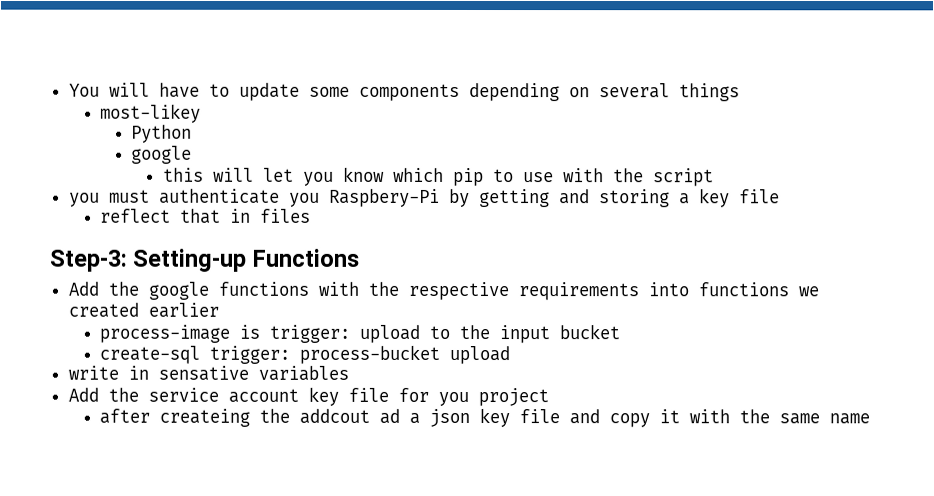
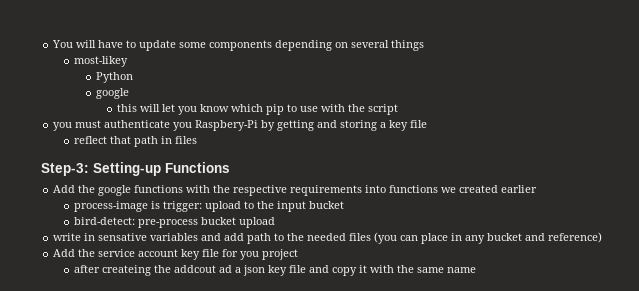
- reflect that in files
+ reflect that path in files
- create-sql trigger: process-bucket upload
+ bird-detect: pre-process bucket upload
- write in sensative variables
+ write in sensative variables and add path to the needed files (you can place in any bucket and reference)

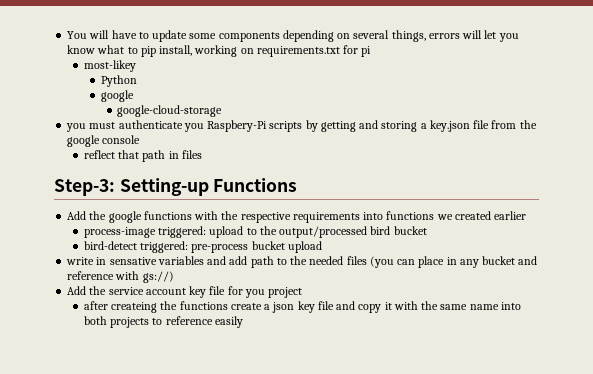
- You will have to update some components depending on several things
+ You will have to update some components depending on several things, errors will let you know what to pip install, working on requirements.txt for pi
  most-likey
  Python
  google
- this will let you know which pip to use with the script
+ google-cloud-storage
- you must authenticate you Raspbery-Pi by getting and storing a key file
+ you must authenticate you Raspbery-Pi scripts by getting and storing a key.json file from the google console
- process-image is trigger: upload to the input bucket
+ process-image triggered: upload to the output/processed bird bucket
- bird-detect: pre-process bucket upload
+ bird-detect triggered: pre-process bucket upload
- write in sensative variables and add path to the needed files (you can place in any bucket and reference)
+ write in sensative variables and add path to the needed files (you can place in any bucket and reference with gs://)
- after createing the addcout ad a json key file and copy it with the same name
+ after createing the functions create a json key file and copy it with the same name into both projects to reference easily

